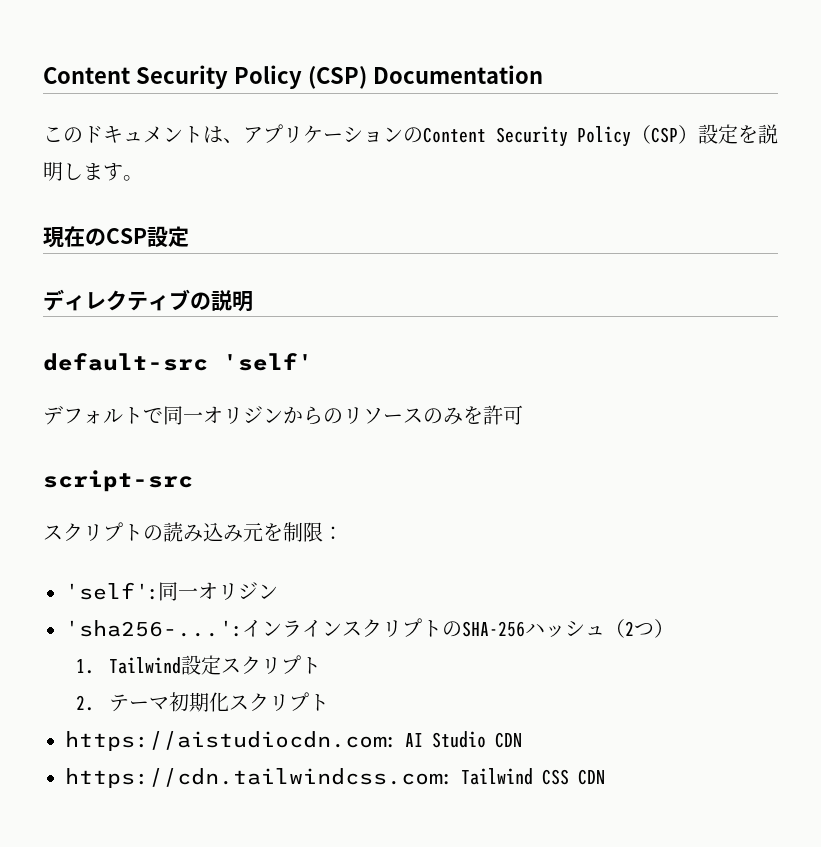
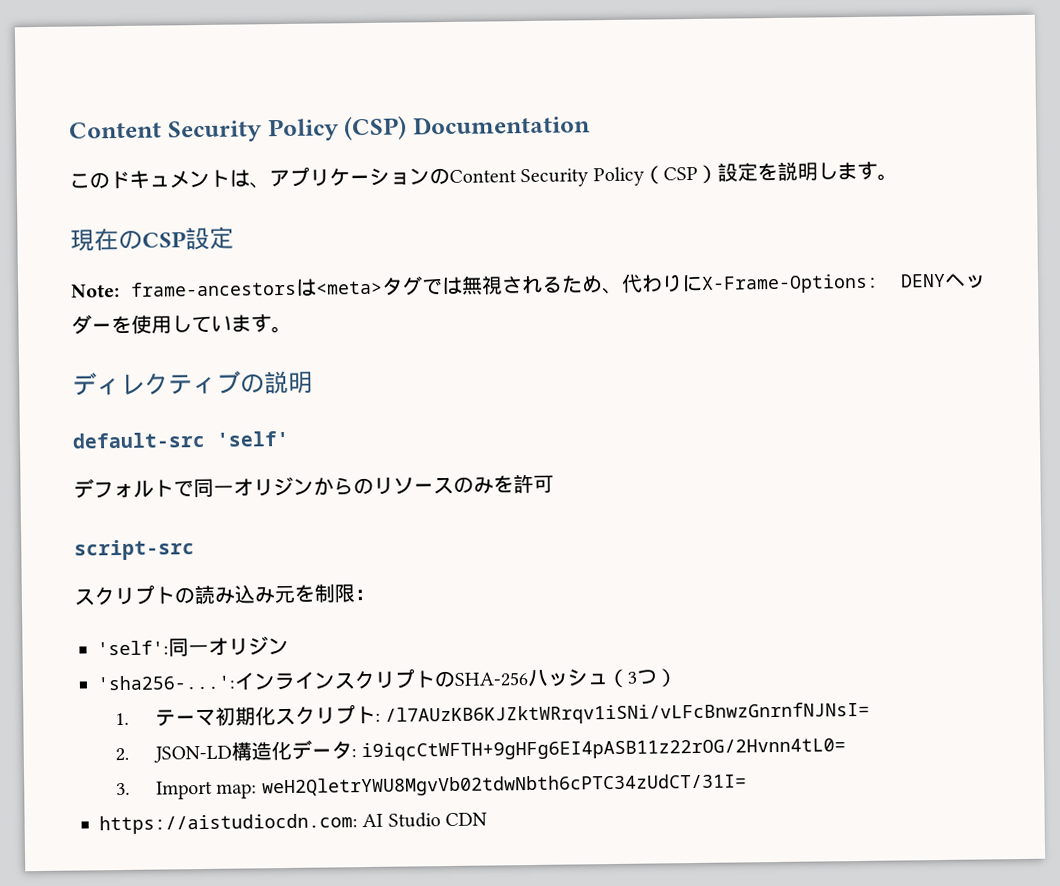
+ Note: frame-ancestorsは<meta>タグでは無視されるため、代わりにX-Frame-Options: DENYヘッダーを使用しています。
- 'sha256-...':インラインスクリプトのSHA-256ハッシュ（2つ）
+ 'sha256-...':インラインスクリプトのSHA-256ハッシュ（3つ）
- 1. Tailwind設定スクリプト
- 2.テーマ初期化スクリプト
+ 1.テーマ初期化スクリプト: /l7AUzKB6KJZktWRrqv1iSNi/vLFcBnwzGnrnfNJNsI=
+ 2. JSON-LD構造化データ: i9iqcCtWFTH+9gHFg6EI4pASB11z22rOG/2Hvnn4tL0=
+ 3. Import map: weH2QletrYWU8MgvVb02tdwNbth6cPTC34zUdCT/31I=
- https://cdn.tailwindcss.com: Tailwind CSS CDN

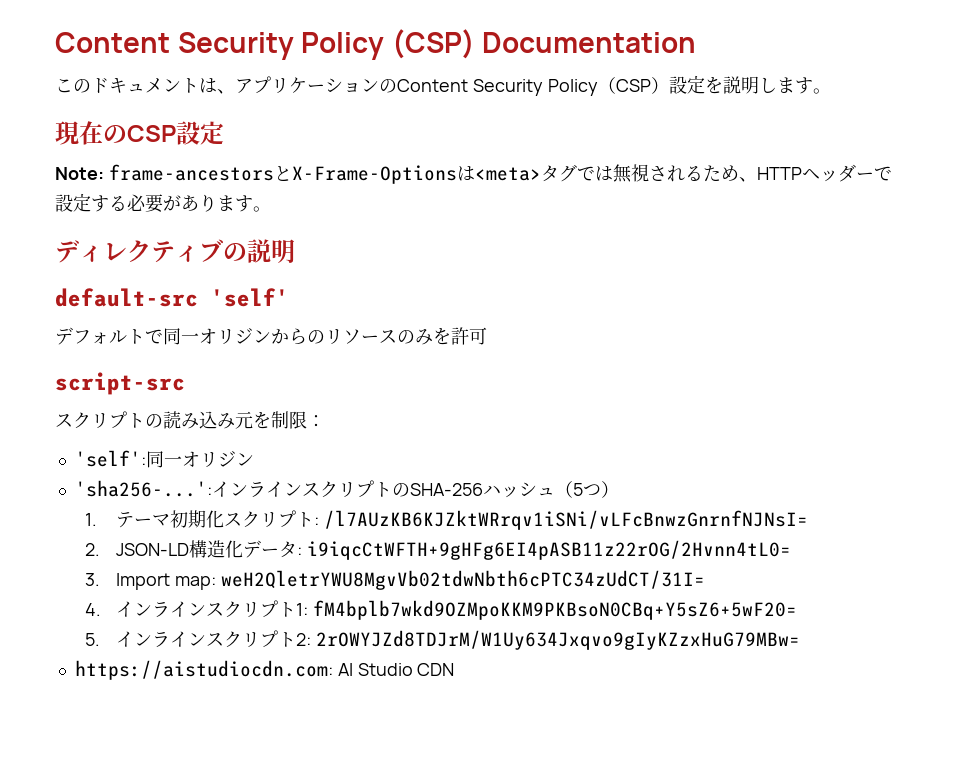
- Note: frame-ancestorsは<meta>タグでは無視されるため、代わりにX-Frame-Options: DENYヘッダーを使用しています。
+ Note: frame-ancestorsとX-Frame-Optionsは<meta>タグでは無視されるため、HTTPヘッダーで設定する必要があります。
- 'sha256-...':インラインスクリプトのSHA-256ハッシュ（3つ）
+ 'sha256-...':インラインスクリプトのSHA-256ハッシュ（5つ）
+ 4.インラインスクリプト1: fM4bplb7wkd9OZMpoKKM9PKBsoN0CBq+Y5sZ6+5wF20=
+ 5.インラインスクリプト2: 2rOWYJZd8TDJrM/W1Uy634Jxqvo9gIyKZzxHuG79MBw=

